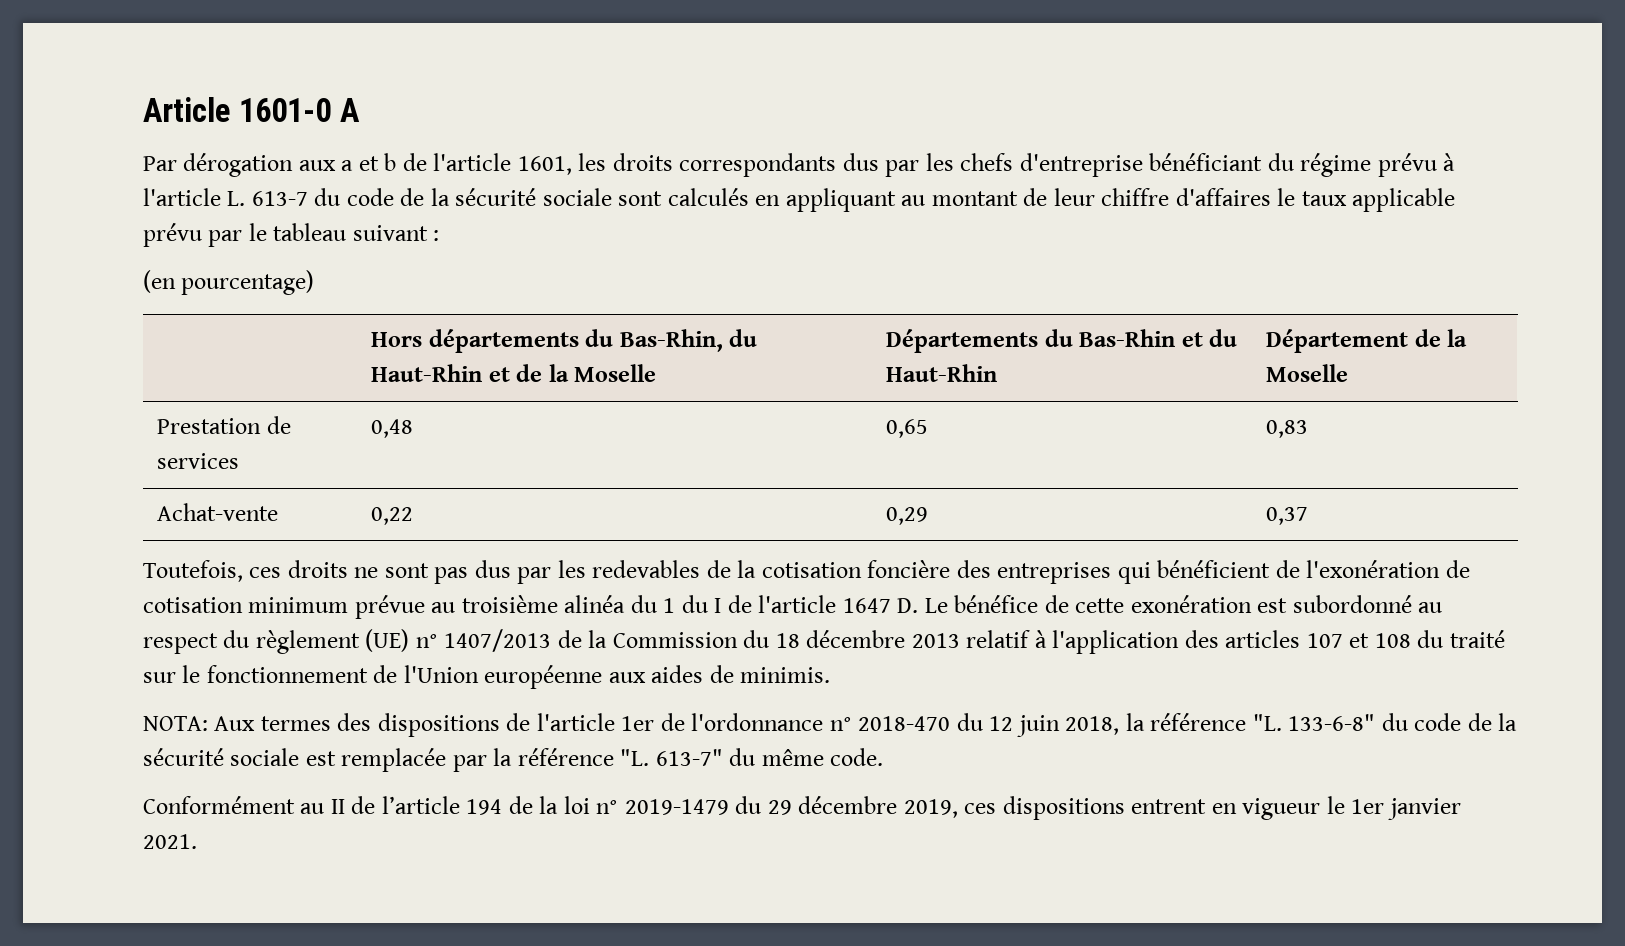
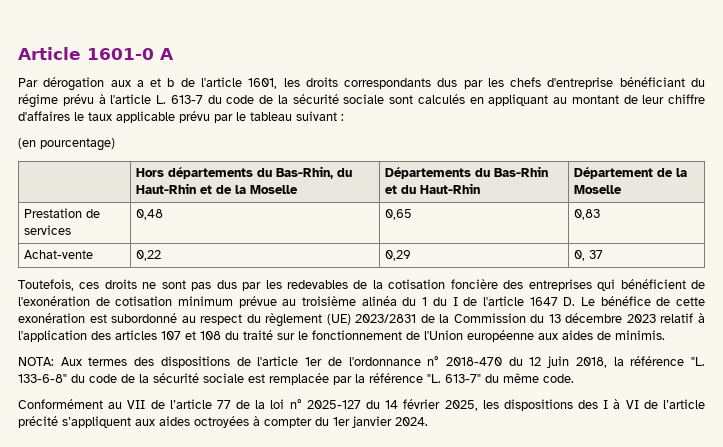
- Achat-vente | 0,22 | 0,29 | 0,37
+ Achat-vente | 0,22 | 0,29 | 0, 37
- Toutefois, ces droits ne sont pas dus par les redevables de la cotisation foncière des entreprises qui bénéficient de l'exonération de cotisation minimum prévue au troisième alinéa du 1 du I de l'article 1647 D. Le bénéfice de cette exonération est subordonné au respect du règlement (UE) n° 1407/2013 de la Commission du 18 décembre 2013 relatif à l'application des articles 107 et 108 du traité sur le fonctionnement de l'Union européenne aux aides de minimis.
+ Toutefois, ces droits ne sont pas dus par les redevables de la cotisation foncière des entreprises qui bénéficient de l'exonération de cotisation minimum prévue au troisième alinéa du 1 du I de l'article 1647 D. Le bénéfice de cette exonération est subordonné au respect du règlement (UE) 2023/2831 de la Commission du 13 décembre 2023 relatif à l'application des articles 107 et 108 du traité sur le fonctionnement de l'Union européenne aux aides de minimis.
- Conformément au II de l’article 194 de la loi n° 2019-1479 du 29 décembre 2019, ces dispositions entrent en vigueur le 1er janvier 2021.
+ Conformément au VII de l’article 77 de la loi n° 2025-127 du 14 février 2025, les dispositions des I à VI de l’article précité s’appliquent aux aides octroyées à compter du 1er janvier 2024.

